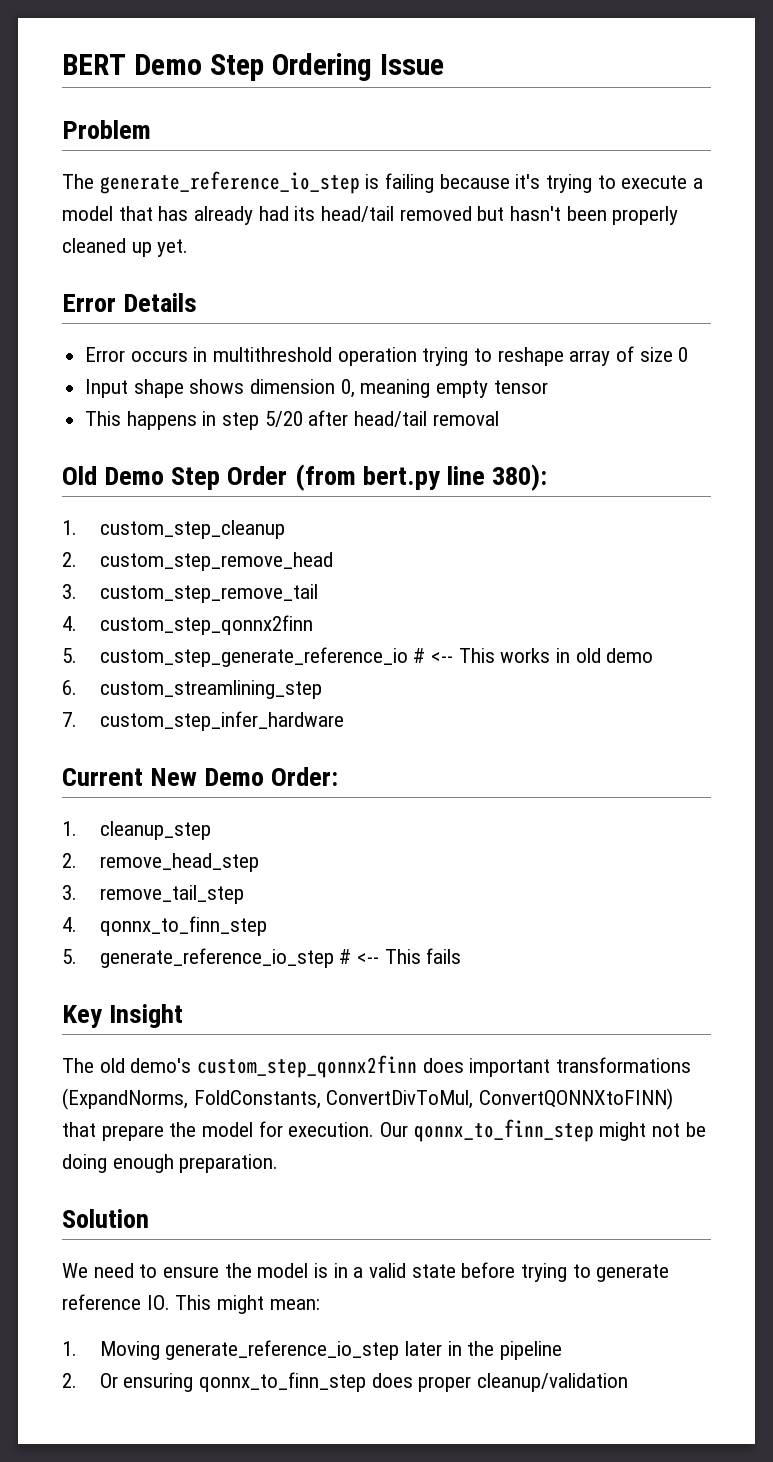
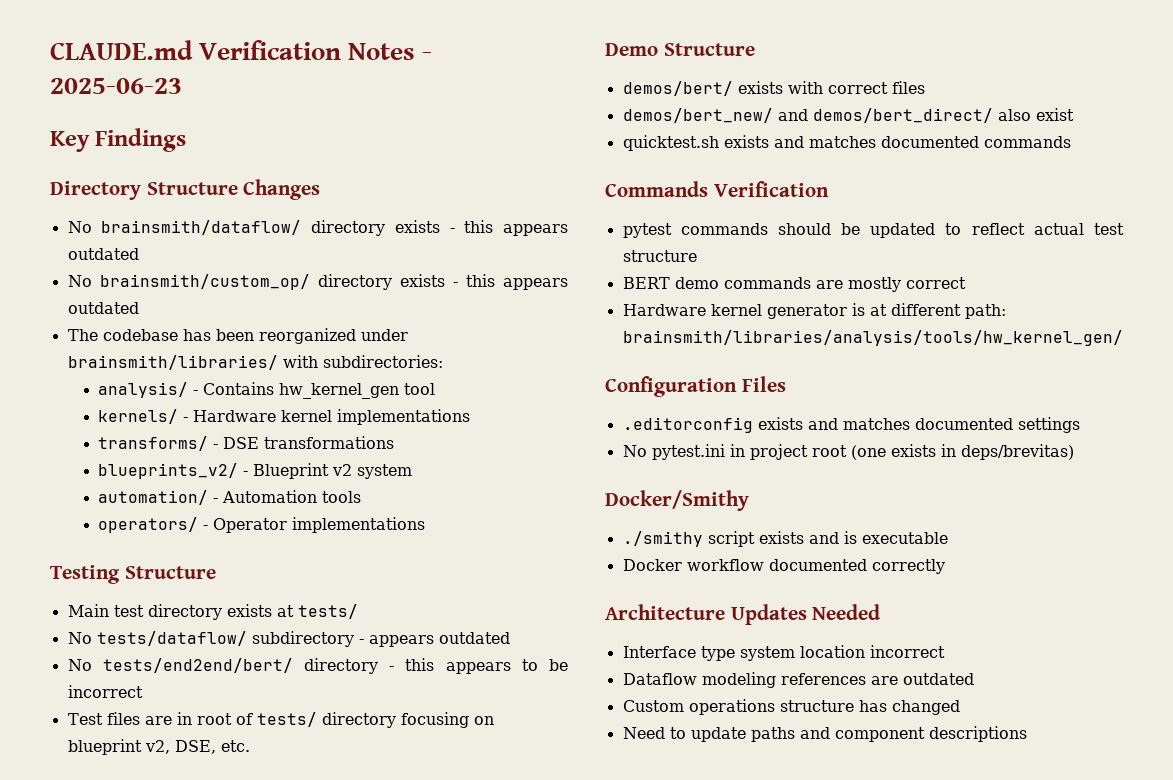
- BERT Demo Step Ordering Issue
- Problem
- The generate_reference_io_step is failing because it's trying to execute a model that has already had its head/tail removed but hasn't been properly cleaned up yet.
- Error Details
- Error occurs in multithreshold operation trying to reshape array of size 0
- Input shape shows dimension 0, meaning empty tensor
- This happens in step 5/20 after head/tail removal
- Old Demo Step Order (from bert.py line 380):
- 1. custom_step_cleanup
- 2. custom_step_remove_head
- 3. custom_step_remove_tail
- 4. custom_step_qonnx2finn
- 5. custom_step_generate_reference_io # <-- This works in old demo
- 6. custom_streamlining_step
- 7. custom_step_infer_hardware
- Current New Demo Order:
- 1. cleanup_step
- 2. remove_head_step
- 3. remove_tail_step
- 4. qonnx_to_finn_step
- 5. generate_reference_io_step # <-- This fails
- Key Insight
- The old demo's custom_step_qonnx2finn does important transformations (ExpandNorms, FoldConstants, ConvertDivToMul, ConvertQONNXtoFINN) that prepare the model for execution. Our qonnx_to_finn_step might not be doing enough preparation.
- Solution
- We need to ensure the model is in a valid state before trying to generate reference IO. This might mean:
- 1. Moving generate_reference_io_step later in the pipeline
- 2. Or ensuring qonnx_to_finn_step does proper cleanup/validation
+ CLAUDE.md Verification Notes - 2025-06-23
+ Key Findings
+ Directory Structure Changes
+ No brainsmith/dataflow/ directory exists - this appears outdated
+ No brainsmith/custom_op/ directory exists - this appears outdated
+ The codebase has been reorganized under brainsmith/libraries/ with subdirectories:
+ analysis/ - Contains hw_kernel_gen tool
+ kernels/ - Hardware kernel implementations
+ transforms/ - DSE transformations
+ blueprints_v2/ - Blueprint v2 system
+ automation/ - Automation tools
+ operators/ - Operator implementations
+ Testing Structure
+ Main test directory exists at tests/
+ No tests/dataflow/ subdirectory - appears outdated
+ No tests/end2end/bert/ directory - this appears to be incorrect
+ Test files are in root of tests/ directory focusing on blueprint v2, DSE, etc.
+ Demo Structure
+ demos/bert/ exists with correct files
+ demos/bert_new/ and demos/bert_direct/ also exist
+ quicktest.sh exists and matches documented commands
+ Commands Verification
+ pytest commands should be updated to reflect actual test structure
+ BERT demo commands are mostly correct
+ Hardware kernel generator is at different path: brainsmith/libraries/analysis/tools/hw_kernel_gen/
+ Configuration Files
+ .editorconfig exists and matches documented settings
+ No pytest.ini in project root (one exists in deps/brevitas)
+ Docker/Smithy
+ ./smithy script exists and is executable
+ Docker workflow documented correctly
+ Architecture Updates Needed
+ Interface type system location incorrect
+ Dataflow modeling references are outdated
+ Custom operations structure has changed
+ Need to update paths and component descriptions

